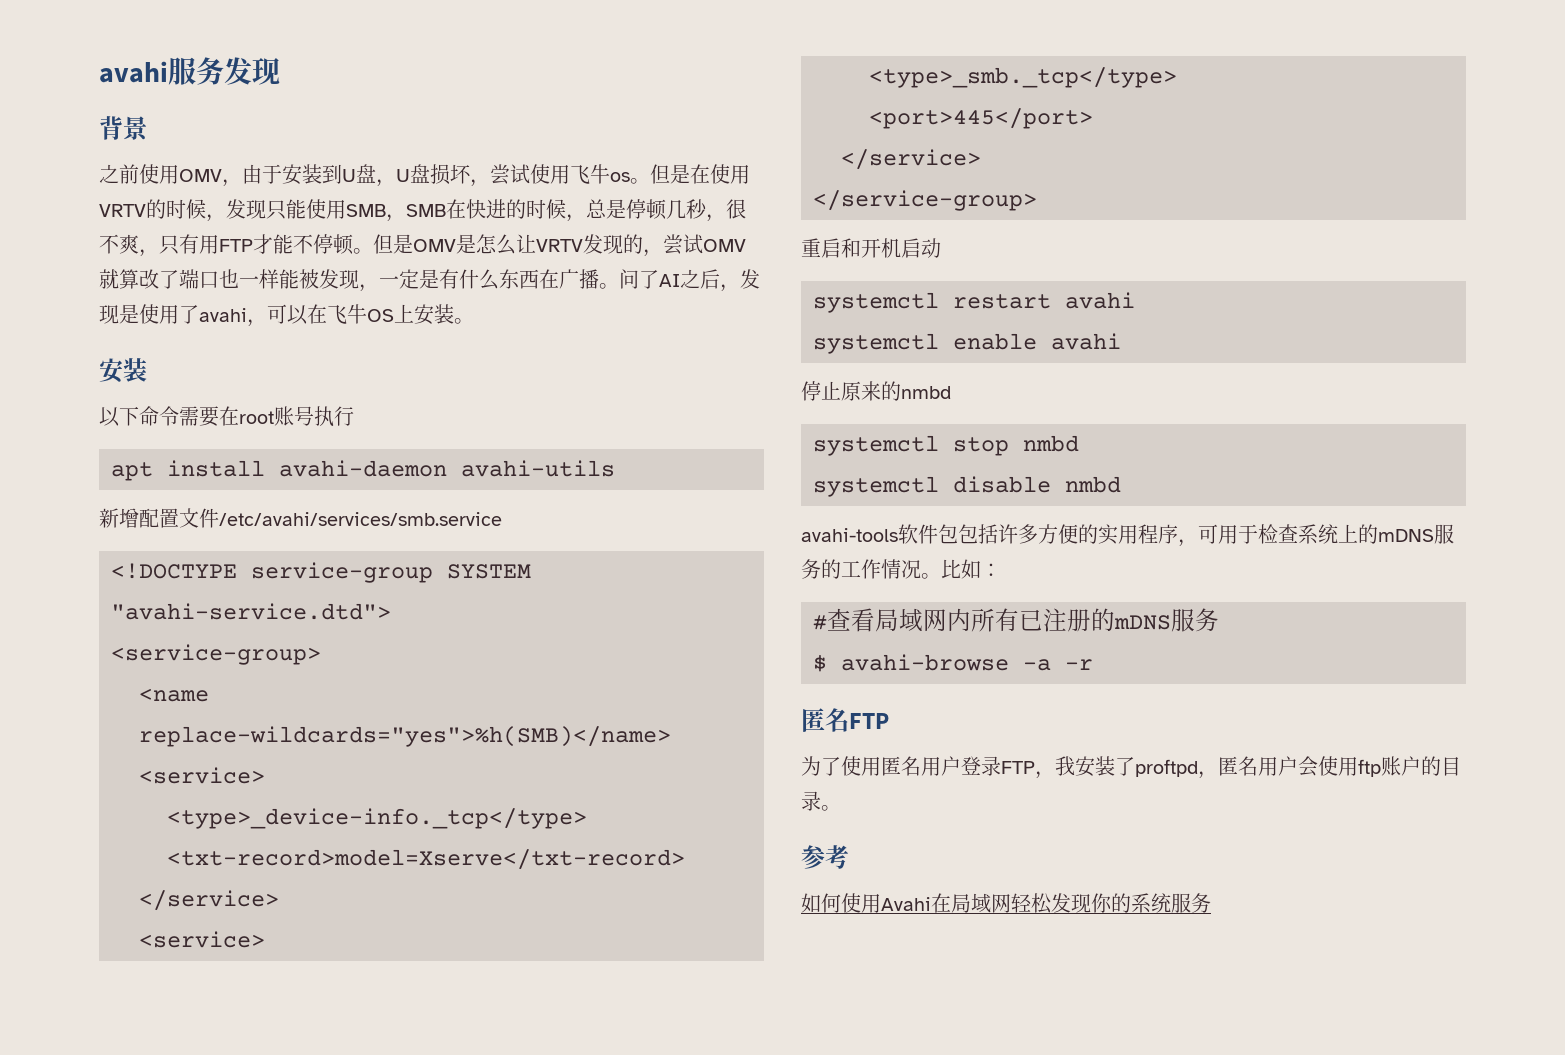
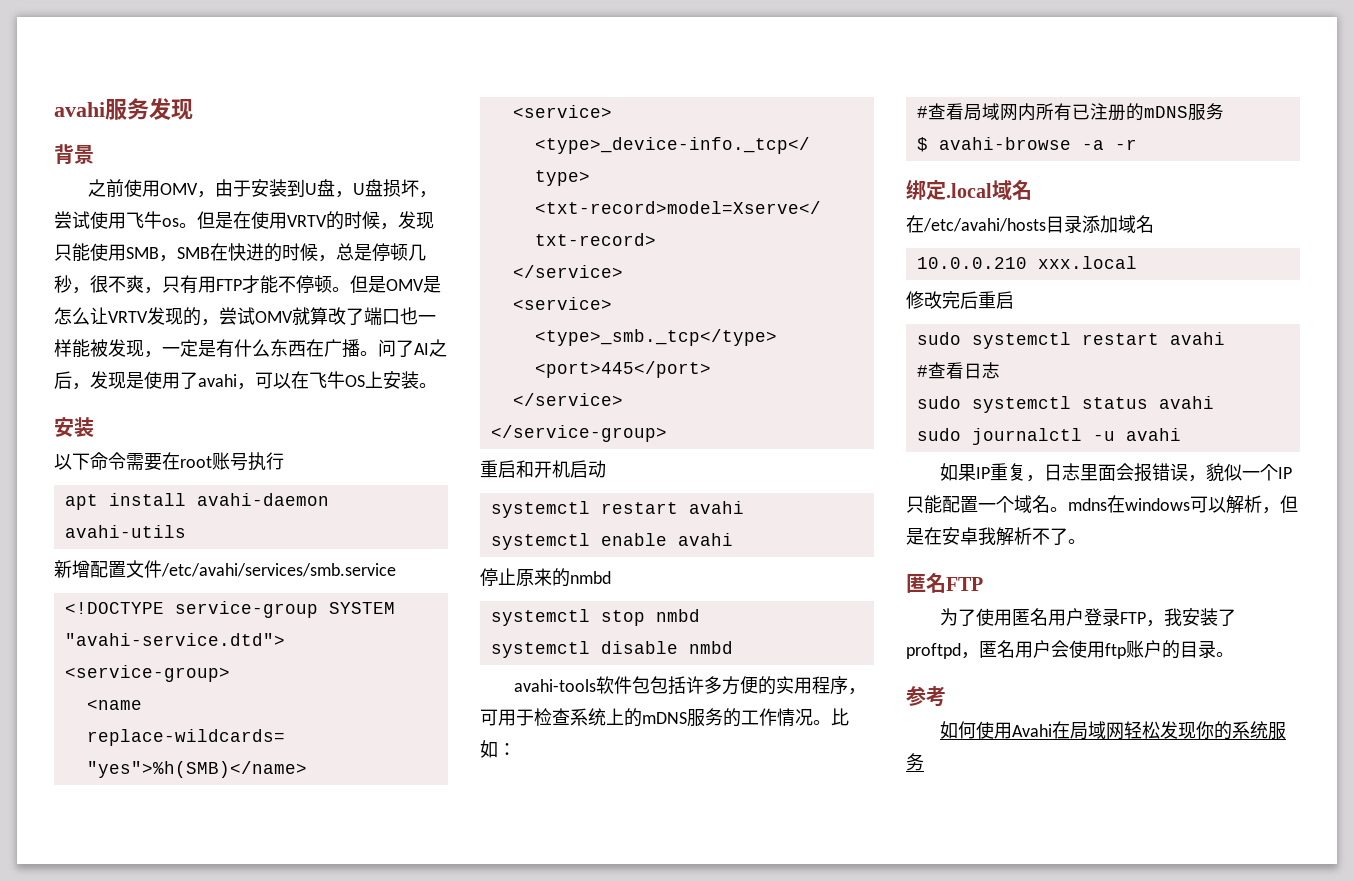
+ 绑定.local域名
+ 在/etc/avahi/hosts目录添加域名
+ 10.0.0.210 xxx.local
+ 修改完后重启
+ sudo systemctl restart avahi
+ #查看日志
+ sudo systemctl status avahi
+ sudo journalctl -u avahi
+ 如果IP重复，日志里面会报错误，貌似一个IP只能配置一个域名。mdns在windows可以解析，但是在安卓我解析不了。

